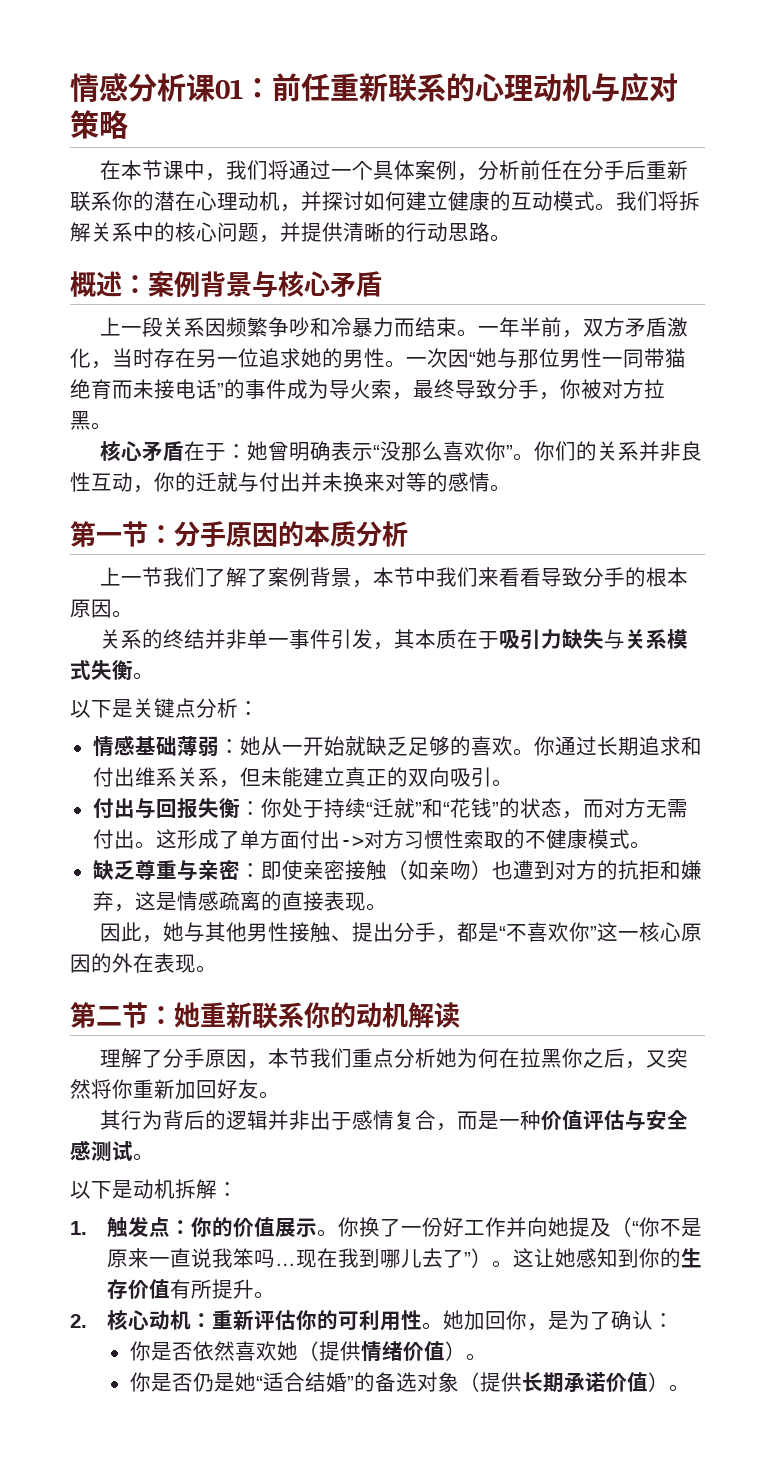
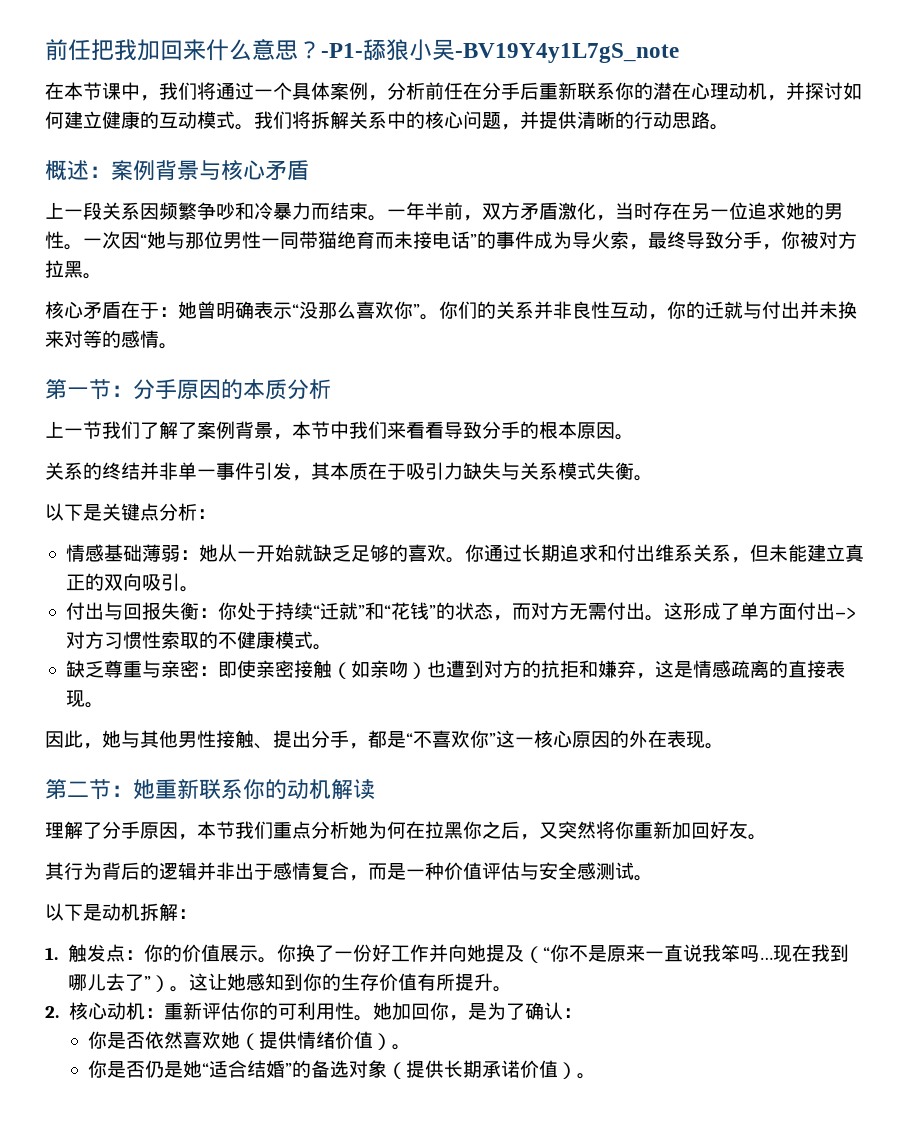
- 情感分析课01：前任重新联系的心理动机与应对策略
+ 前任把我加回来什么意思？-P1-舔狼小吴-BV19Y4y1L7gS_note

